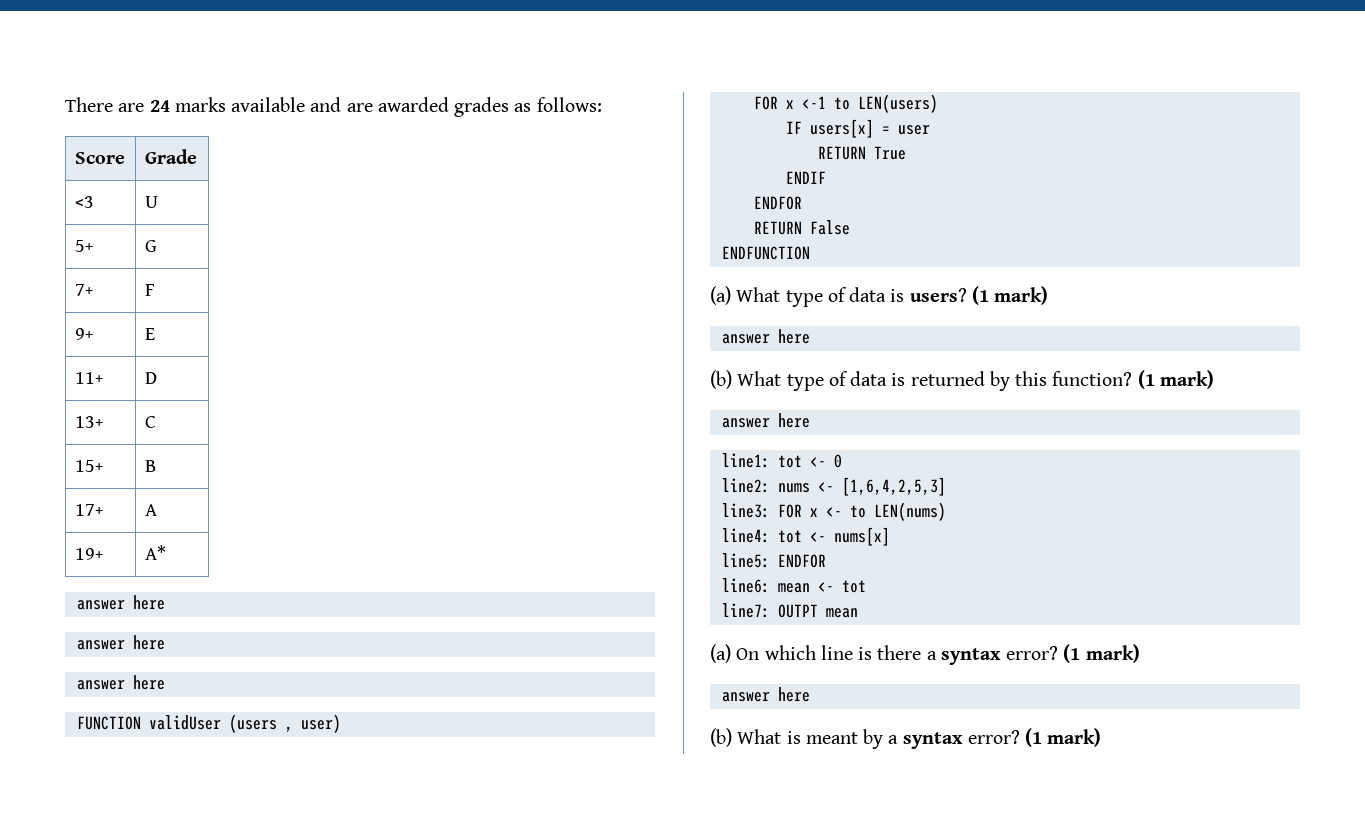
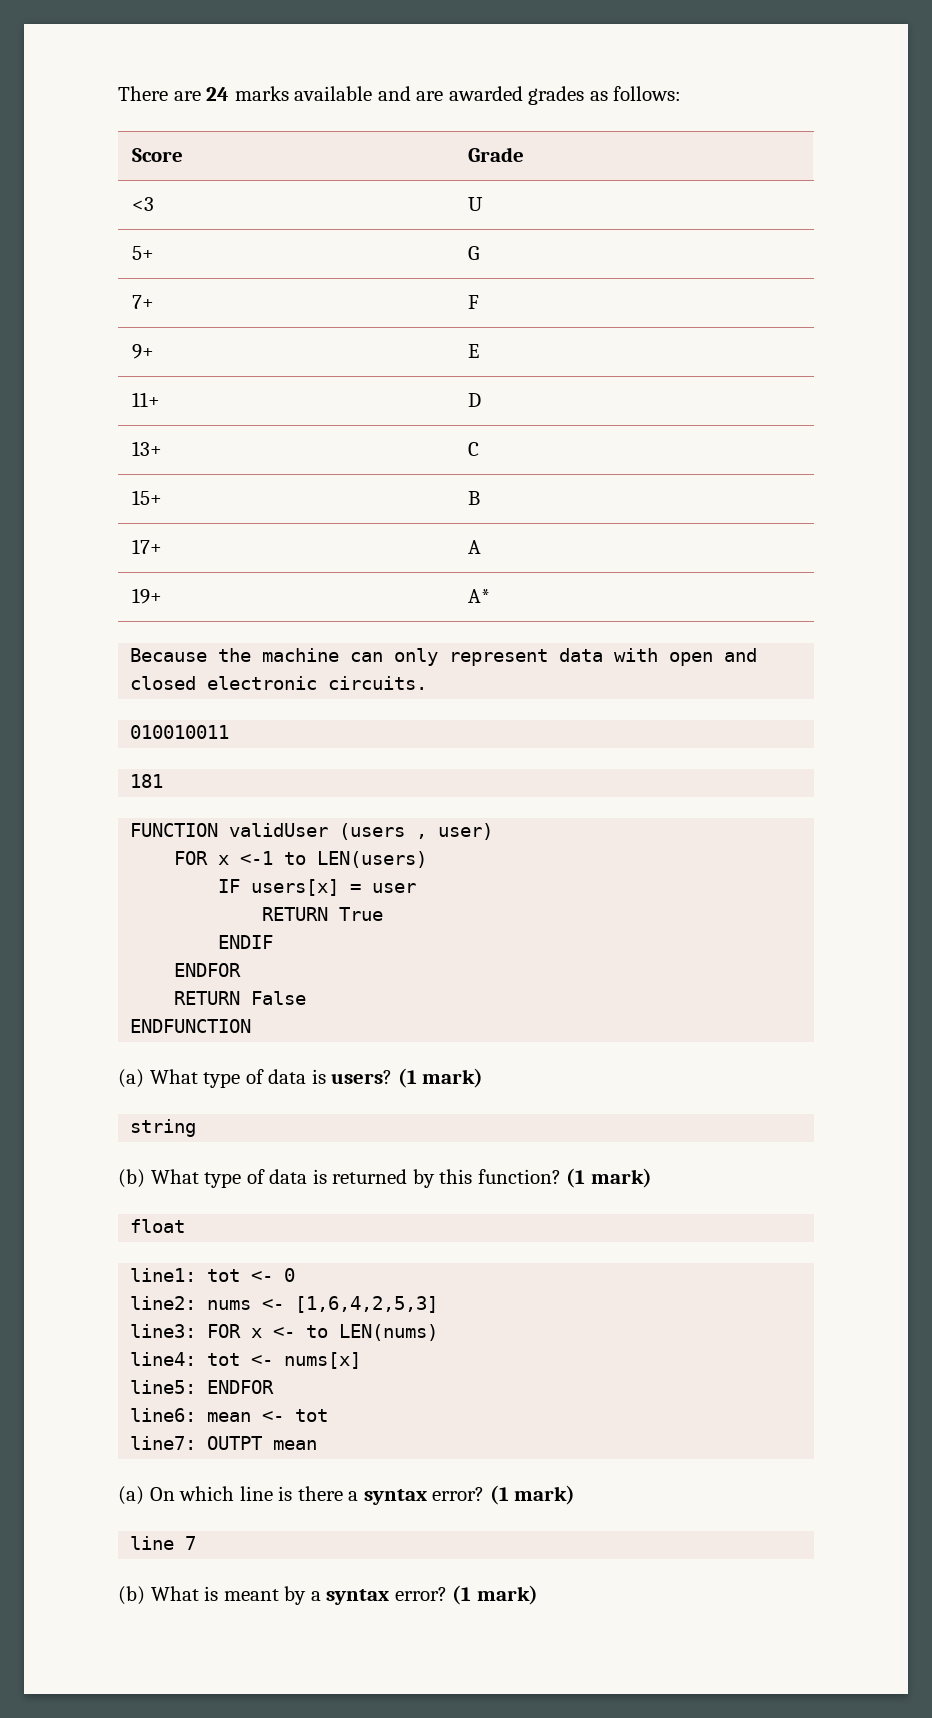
  19+ | A*
- answer here
- answer here
- answer here
+ Because the machine can only represent data with open and closed electronic circuits.
+ 010010011
+ 181
  (a) What type of data is users? (1 mark)
- answer here
+ string
  (b) What type of data is returned by this function? (1 mark)
- answer here
+ float
  (a) On which line is there a syntax error? (1 mark)
- answer here
+ line 7

